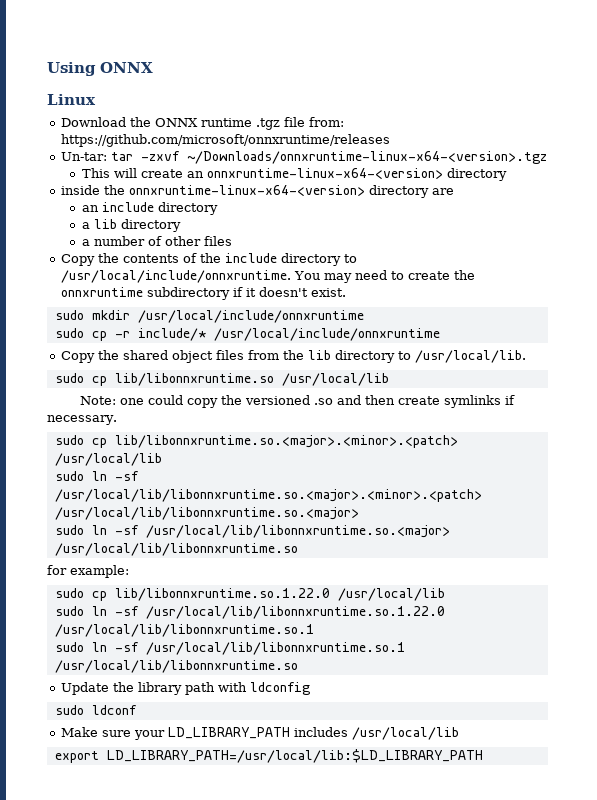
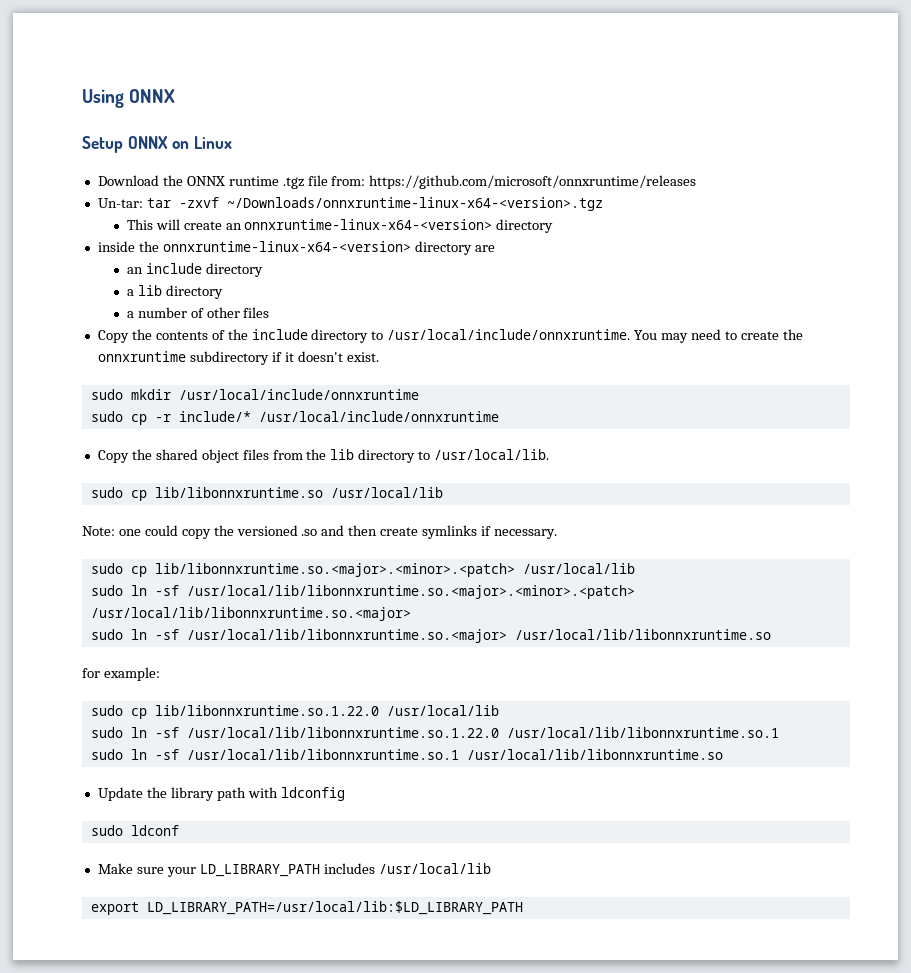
- Linux
+ Setup ONNX on Linux

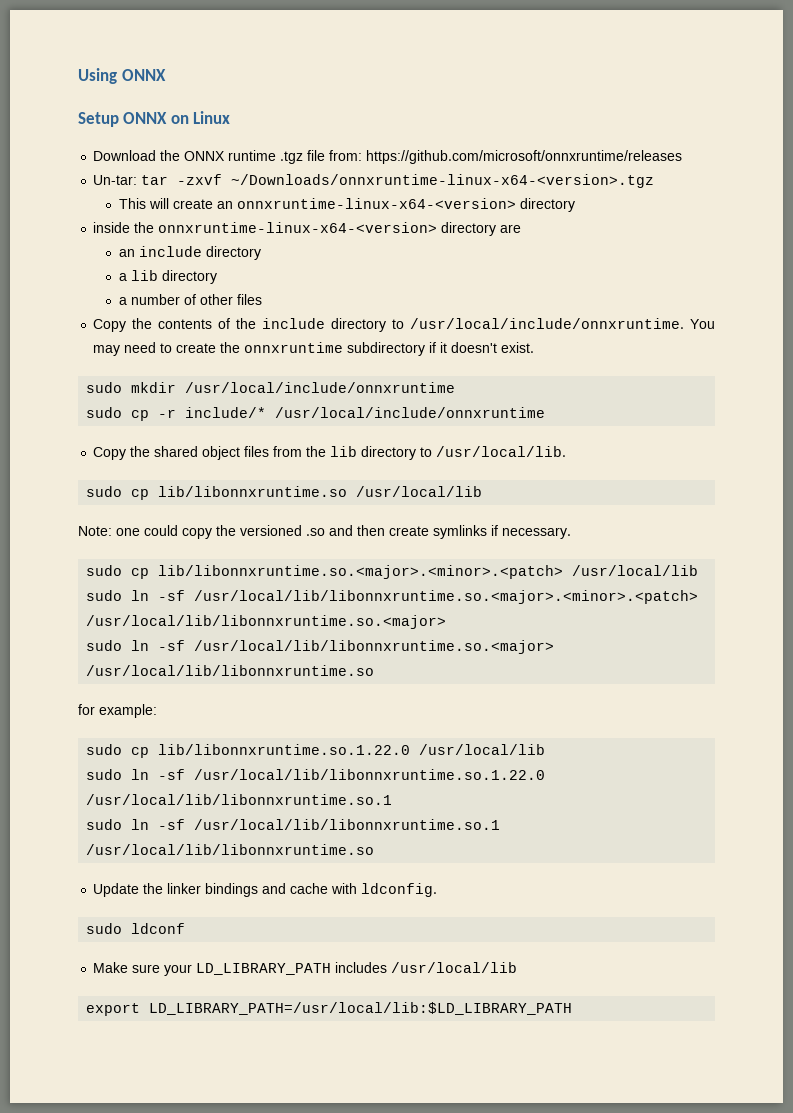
- Update the library path with ldconfig
+ Update the linker bindings and cache with ldconfig.

